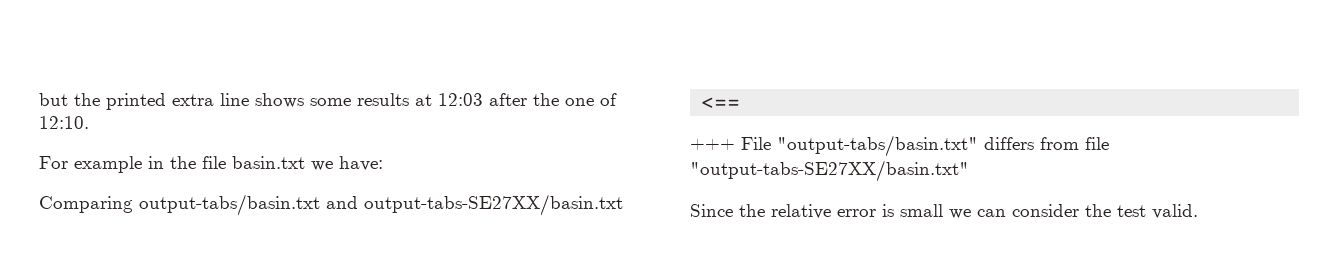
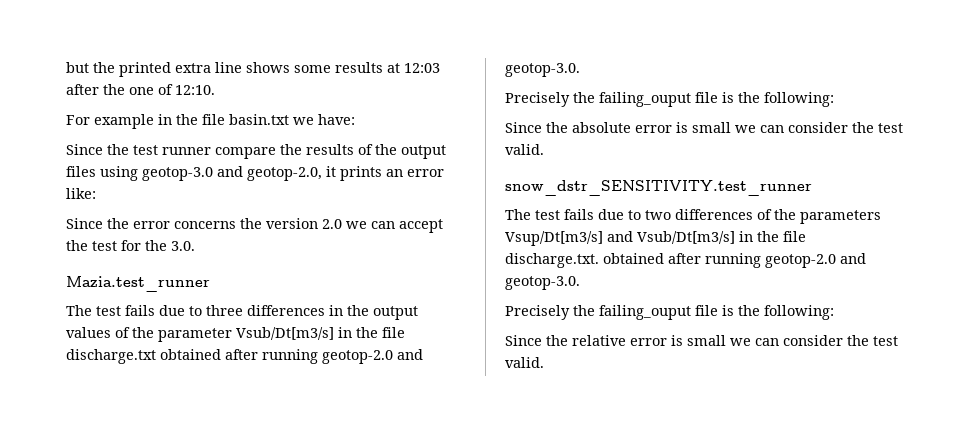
- Comparing output-tabs/basin.txt and output-tabs-SE27XX/basin.txt
- <==
- +++ File "output-tabs/basin.txt" differs from file "output-tabs-SE27XX/basin.txt"
+ Since the test runner compare the results of the output files using geotop-3.0 and geotop-2.0, it prints an error like:
+ Since the error concerns the version 2.0 we can accept the test for the 3.0.
+ Mazia.test_runner
+ The test fails due to three differences in the output values of the parameter Vsub/Dt[m3/s] in the file discharge.txt obtained after running geotop-2.0 and geotop-3.0.
+ Precisely the failing_ouput file is the following:
+ Since the absolute error is small we can consider the test valid.
+ snow_dstr_SENSITIVITY.test_runner
+ The test fails due to two differences of the parameters Vsup/Dt[m3/s] and Vsub/Dt[m3/s] in the file discharge.txt. obtained after running geotop-2.0 and geotop-3.0.
+ Precisely the failing_ouput file is the following:

